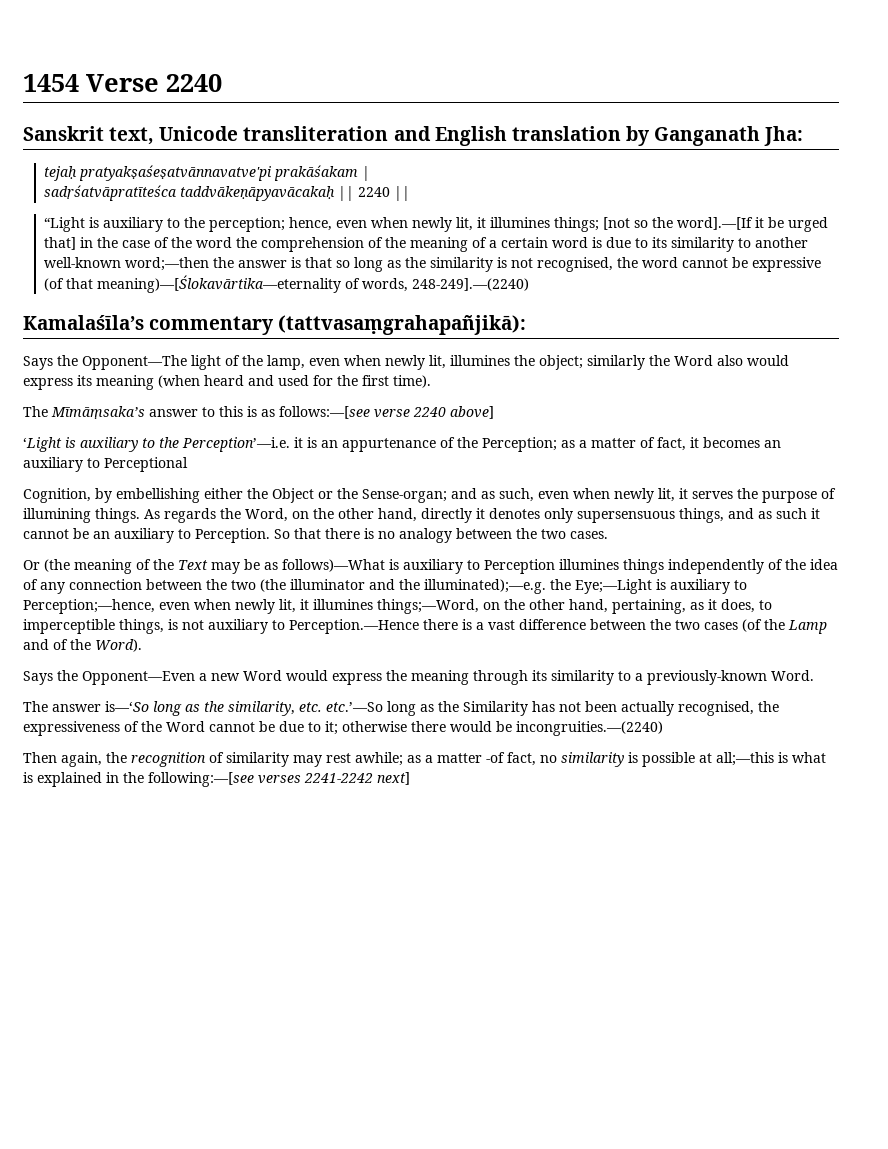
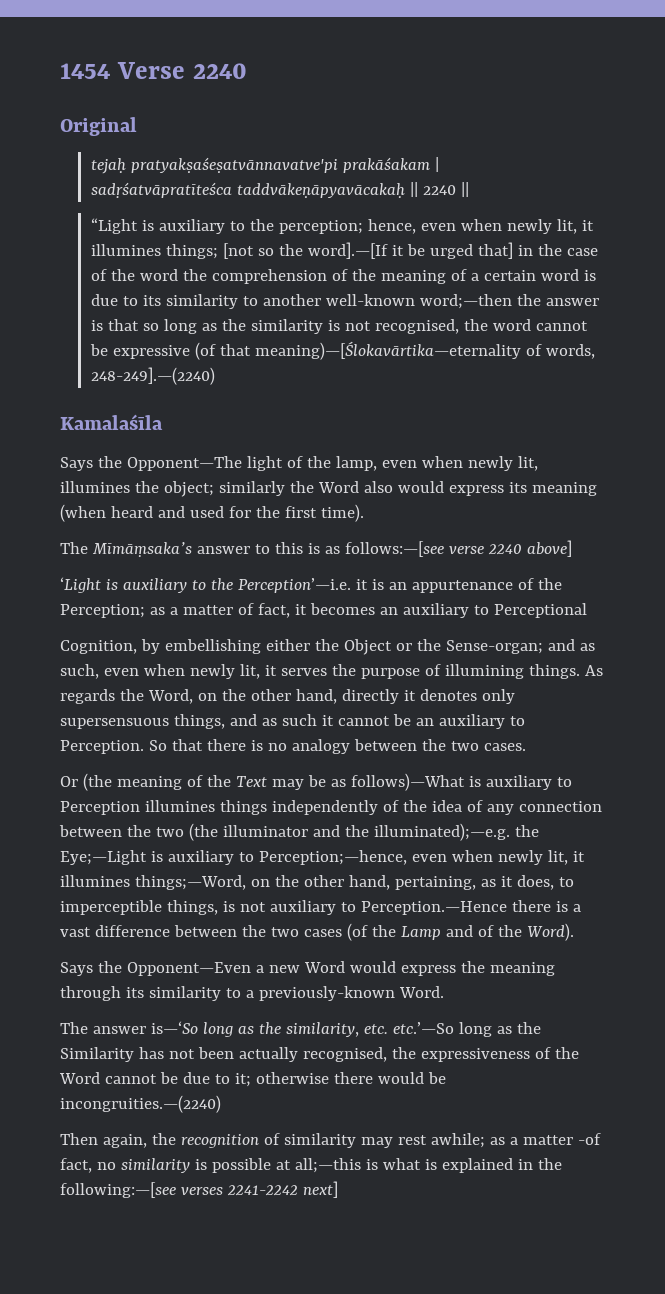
- Sanskrit text, Unicode transliteration and English translation by Ganganath Jha:
+ Original
- Kamalaśīla’s commentary (tattvasaṃgrahapañjikā):
+ Kamalaśīla

